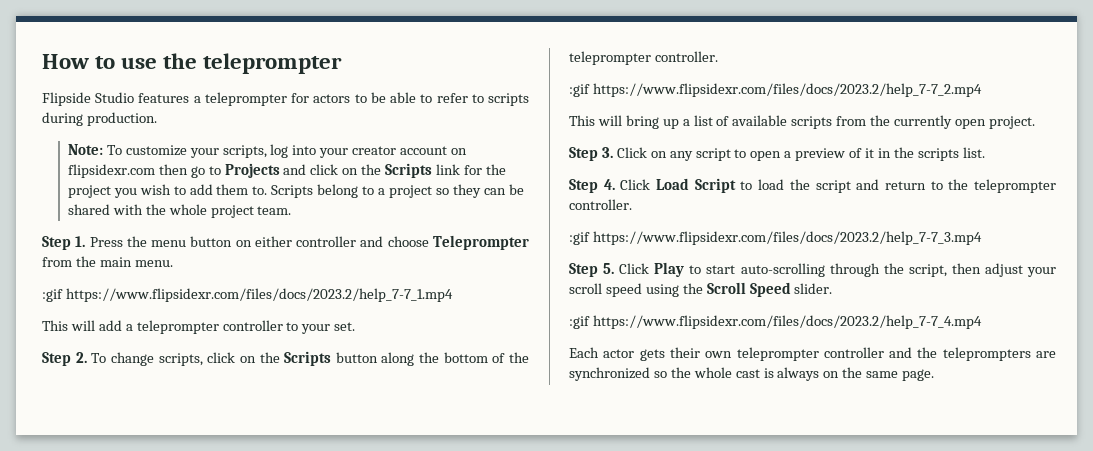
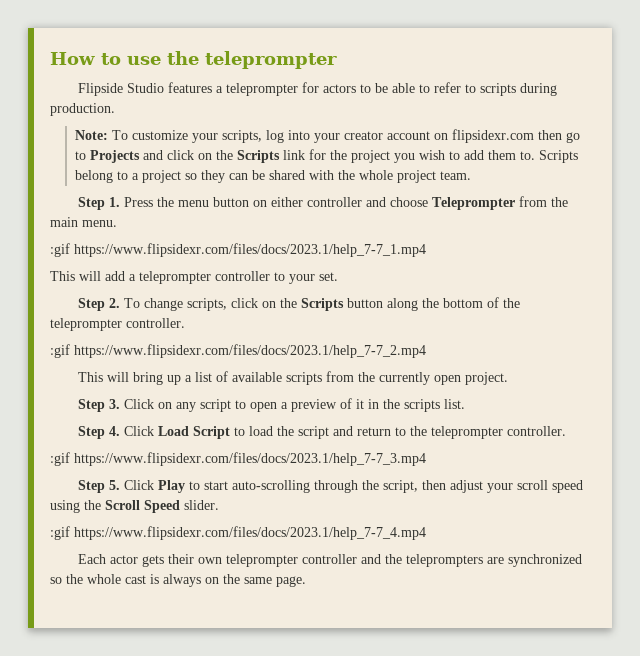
- :gif https://www.flipsidexr.com/files/docs/2023.2/help_7-7_1.mp4
+ :gif https://www.flipsidexr.com/files/docs/2023.1/help_7-7_1.mp4
- :gif https://www.flipsidexr.com/files/docs/2023.2/help_7-7_2.mp4
+ :gif https://www.flipsidexr.com/files/docs/2023.1/help_7-7_2.mp4
- :gif https://www.flipsidexr.com/files/docs/2023.2/help_7-7_3.mp4
+ :gif https://www.flipsidexr.com/files/docs/2023.1/help_7-7_3.mp4
- :gif https://www.flipsidexr.com/files/docs/2023.2/help_7-7_4.mp4
+ :gif https://www.flipsidexr.com/files/docs/2023.1/help_7-7_4.mp4

